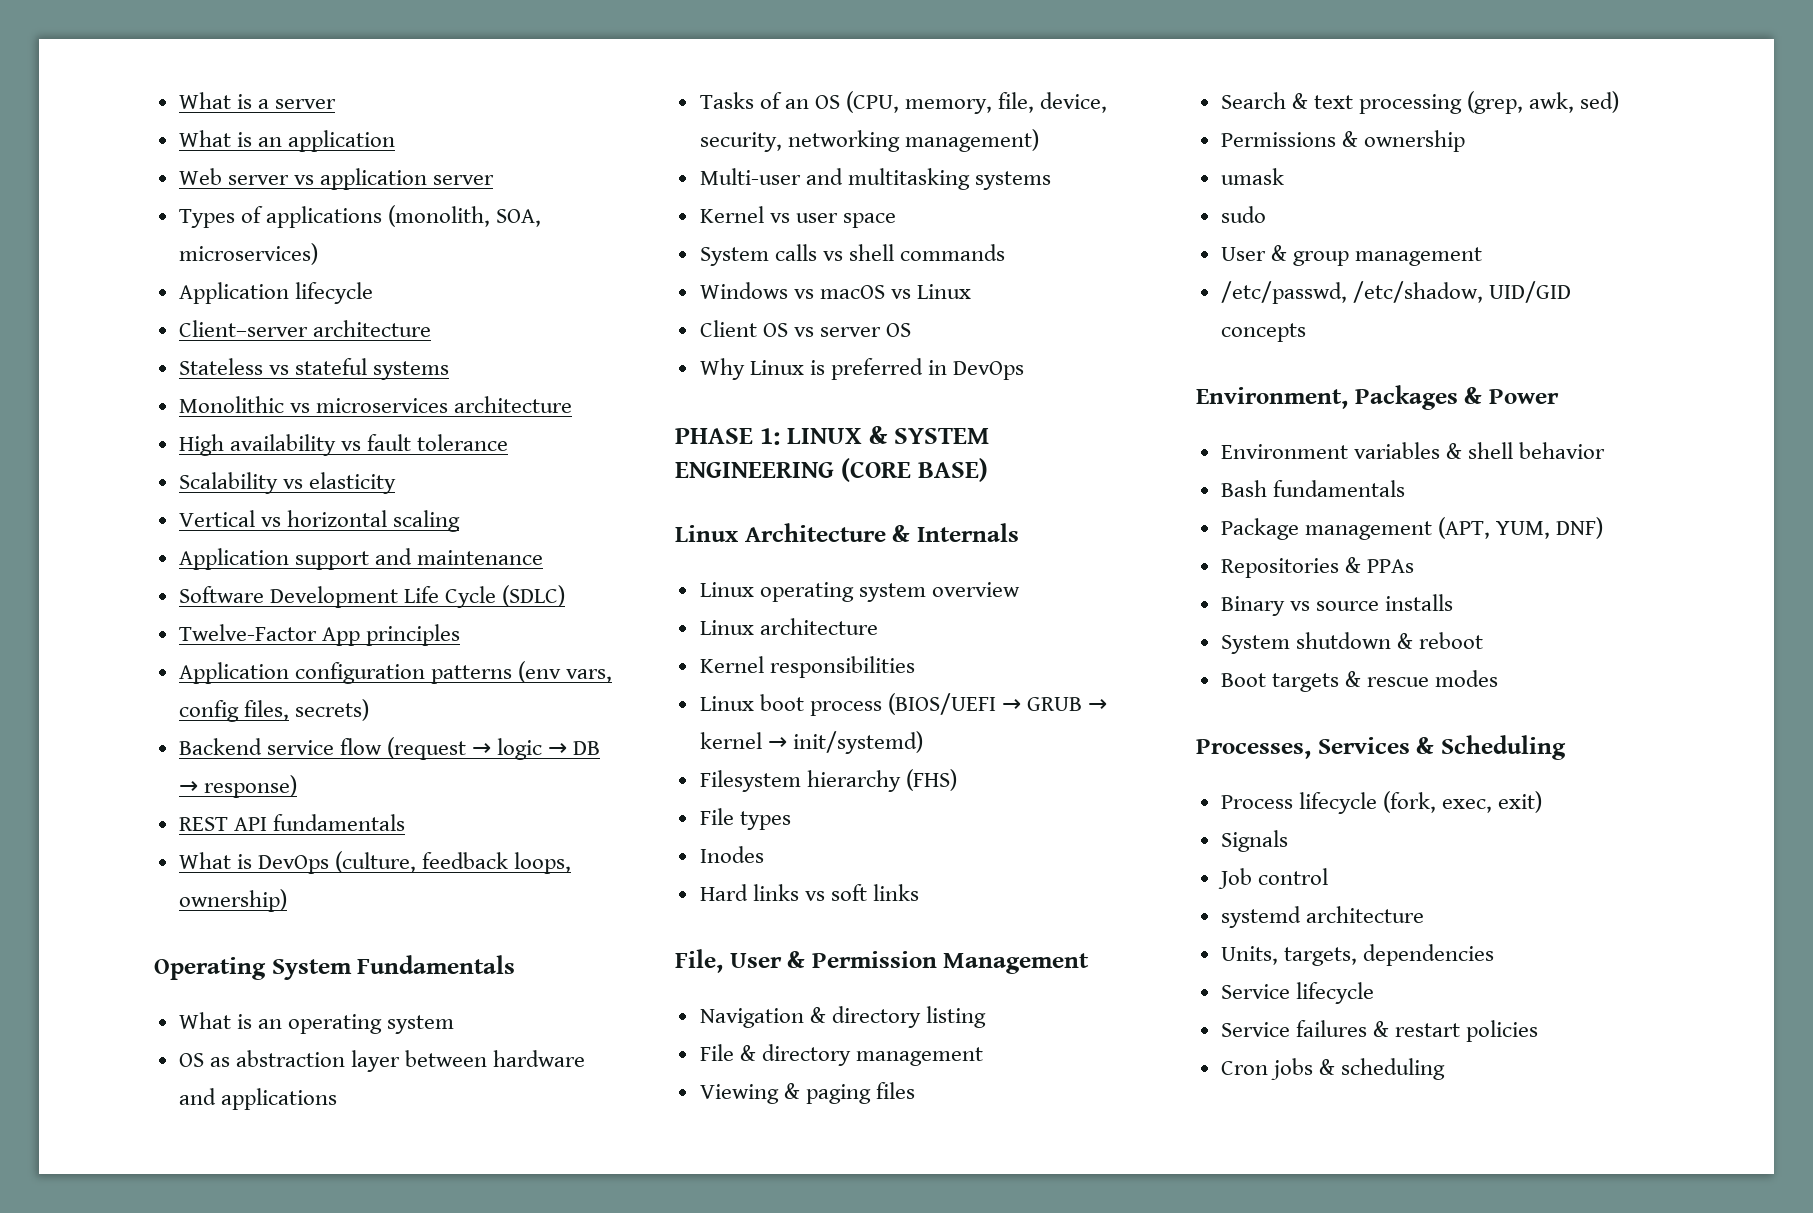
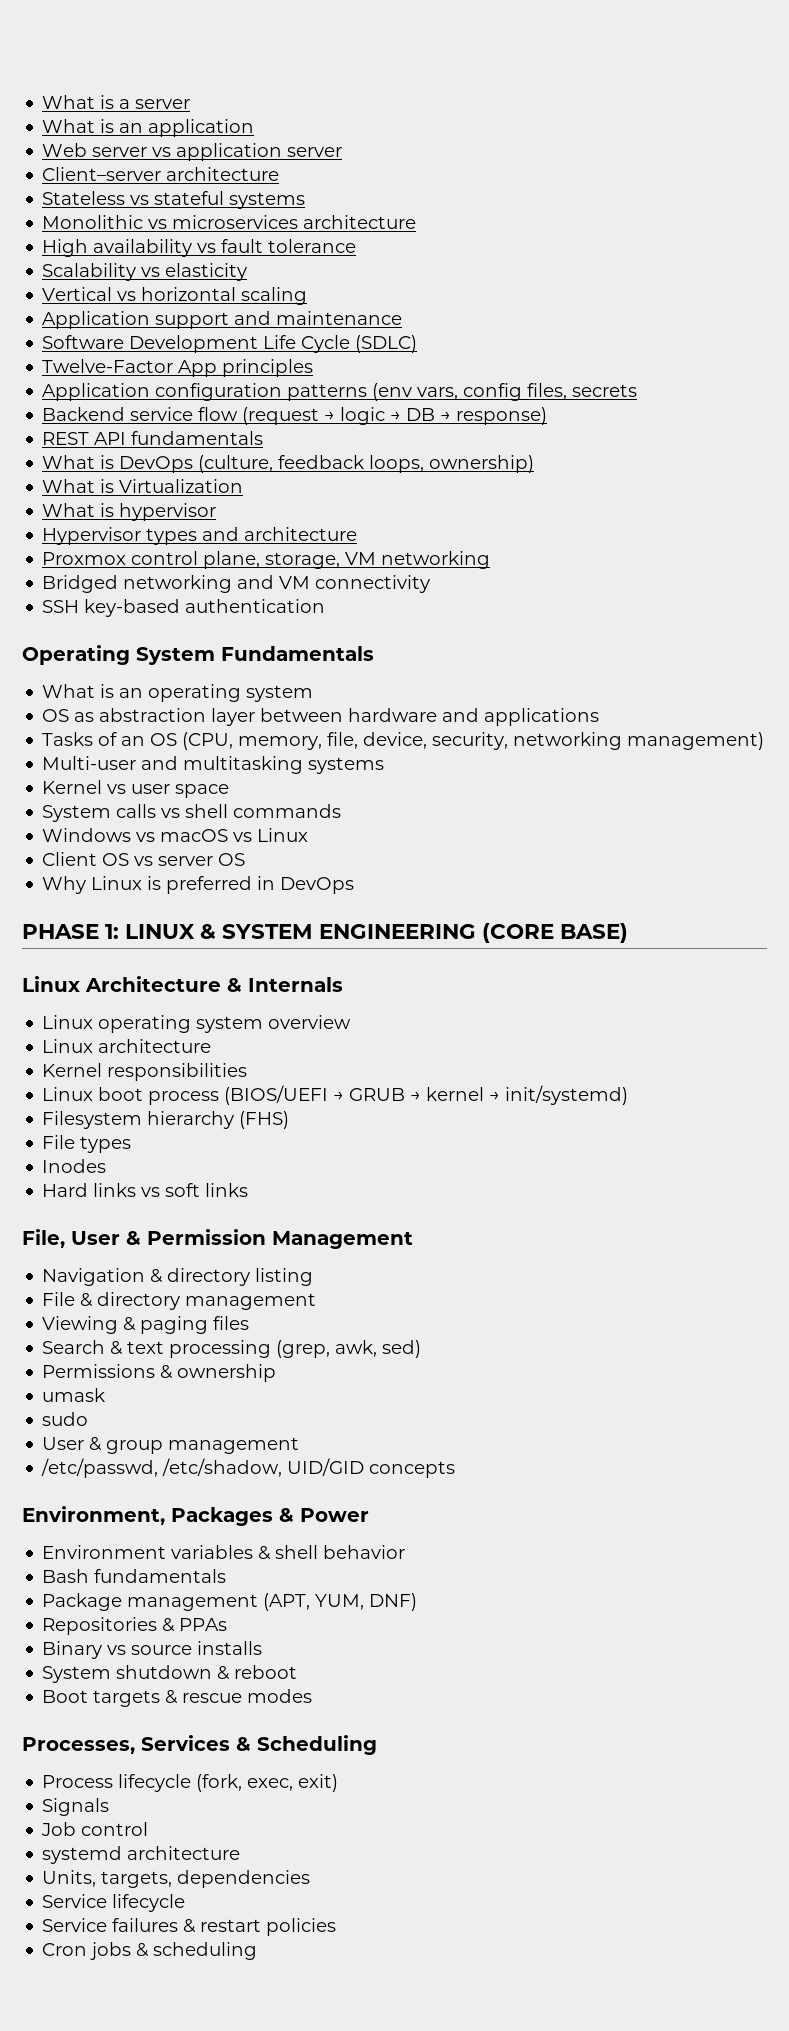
- Types of applications (monolith, SOA, microservices)
- Application lifecycle
- Application configuration patterns (env vars, config files, secrets)
+ Application configuration patterns (env vars, config files, secrets
+ What is Virtualization
+ What is hypervisor
+ Hypervisor types and architecture
+ Proxmox control plane, storage, VM networking
+ Bridged networking and VM connectivity
+ SSH key-based authentication

